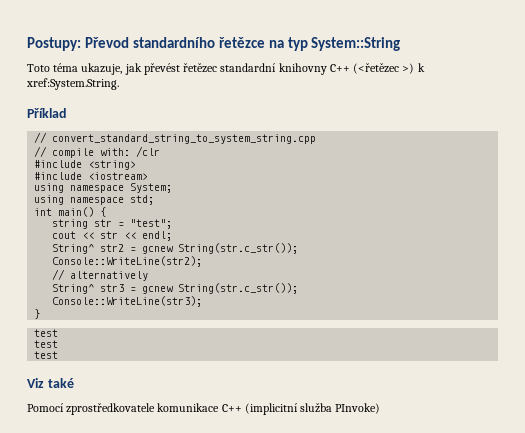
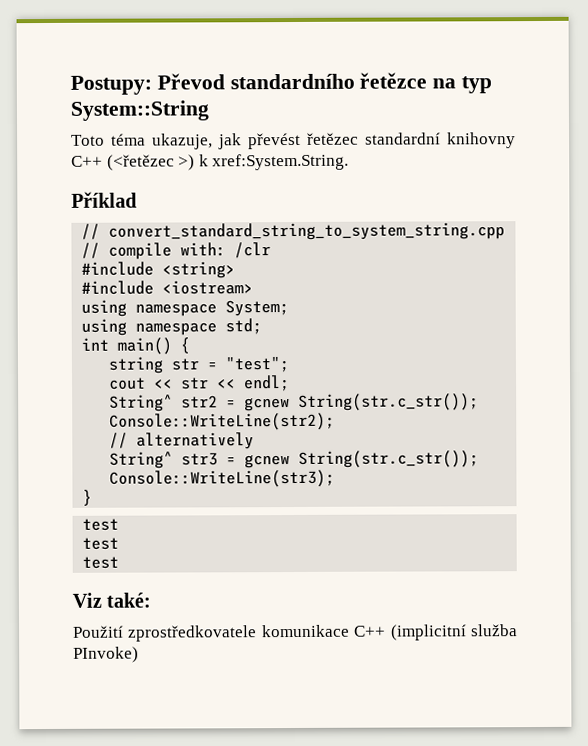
- Viz také
- Pomocí zprostředkovatele komunikace C++ (implicitní služba PInvoke)
+ Viz také:
+ Použití zprostředkovatele komunikace C++ (implicitní služba PInvoke)

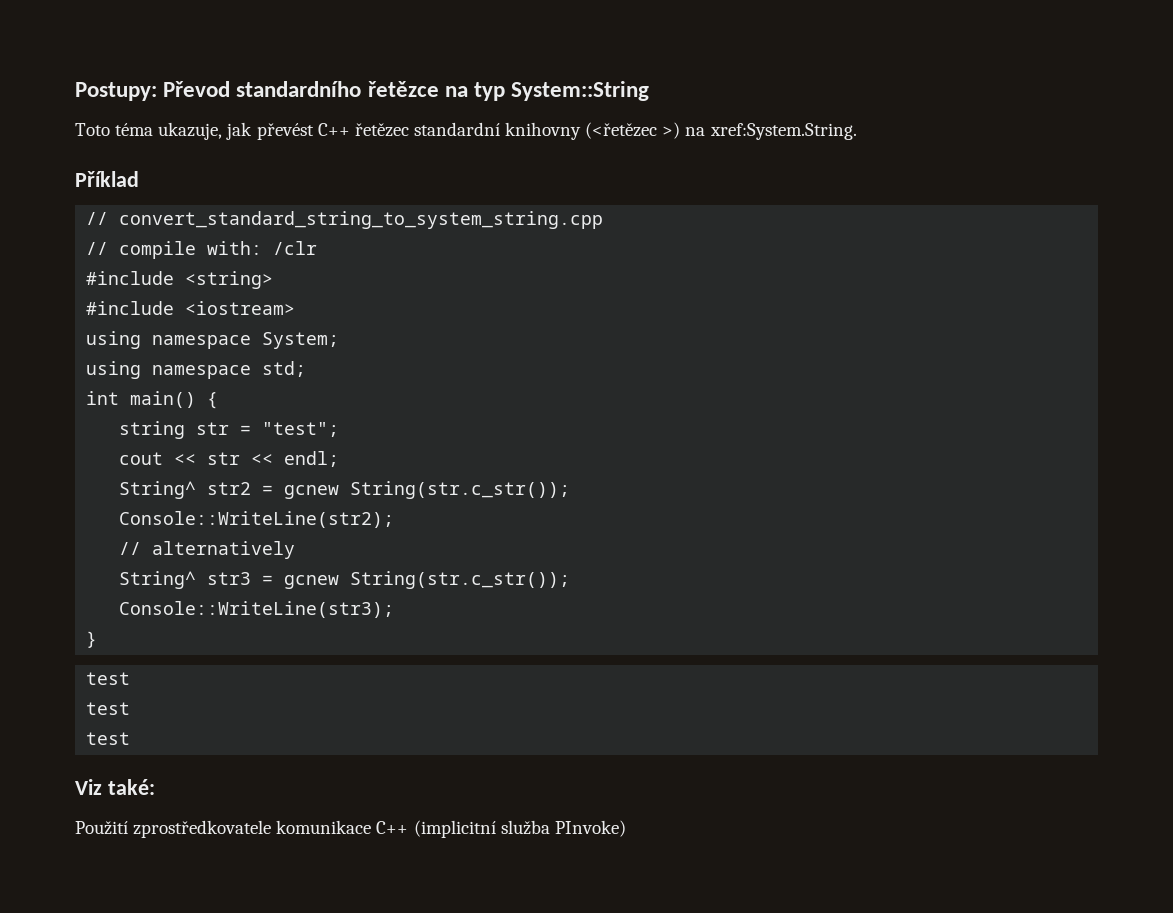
- Toto téma ukazuje, jak převést řetězec standardní knihovny C++ (<řetězec >) k xref:System.String.
+ Toto téma ukazuje, jak převést C++ řetězec standardní knihovny (<řetězec >) na xref:System.String.

